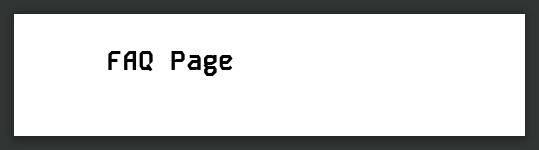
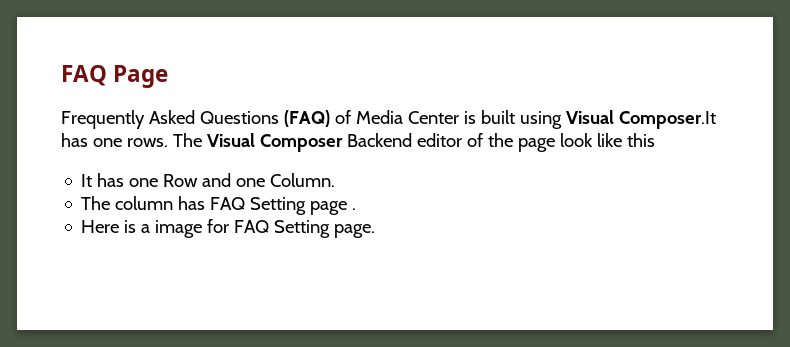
+ Frequently Asked Questions (FAQ) of Media Center is built using Visual Composer.It has one rows. The Visual Composer Backend editor of the page look like this
+ It has one Row and one Column.
+ The column has FAQ Setting page .
+ Here is a image for FAQ Setting page.

